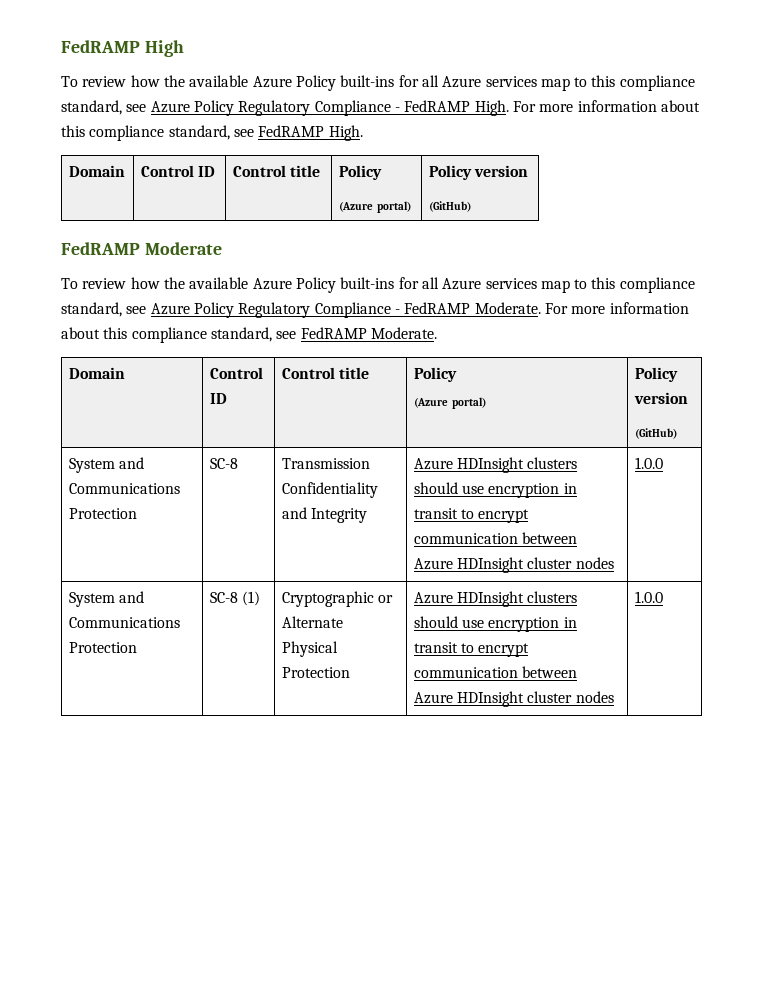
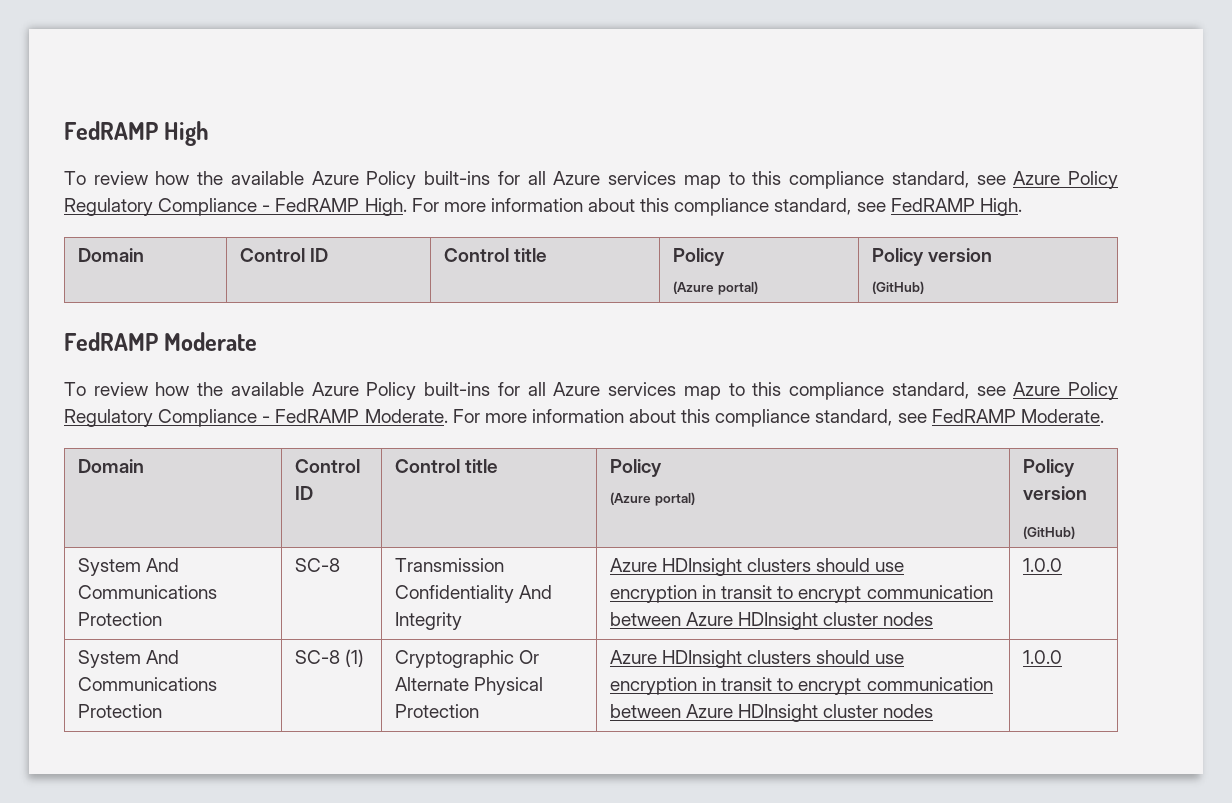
- System and Communications Protection | SC-8 | Transmission Confidentiality and Integrity | Azure HDInsight clusters should use encryption in transit to encrypt communication between Azure HDInsight cluster nodes | 1.0.0
+ System And Communications Protection | SC-8 | Transmission Confidentiality And Integrity | Azure HDInsight clusters should use encryption in transit to encrypt communication between Azure HDInsight cluster nodes | 1.0.0
- System and Communications Protection | SC-8 (1) | Cryptographic or Alternate Physical Protection | Azure HDInsight clusters should use encryption in transit to encrypt communication between Azure HDInsight cluster nodes | 1.0.0
+ System And Communications Protection | SC-8 (1) | Cryptographic Or Alternate Physical Protection | Azure HDInsight clusters should use encryption in transit to encrypt communication between Azure HDInsight cluster nodes | 1.0.0

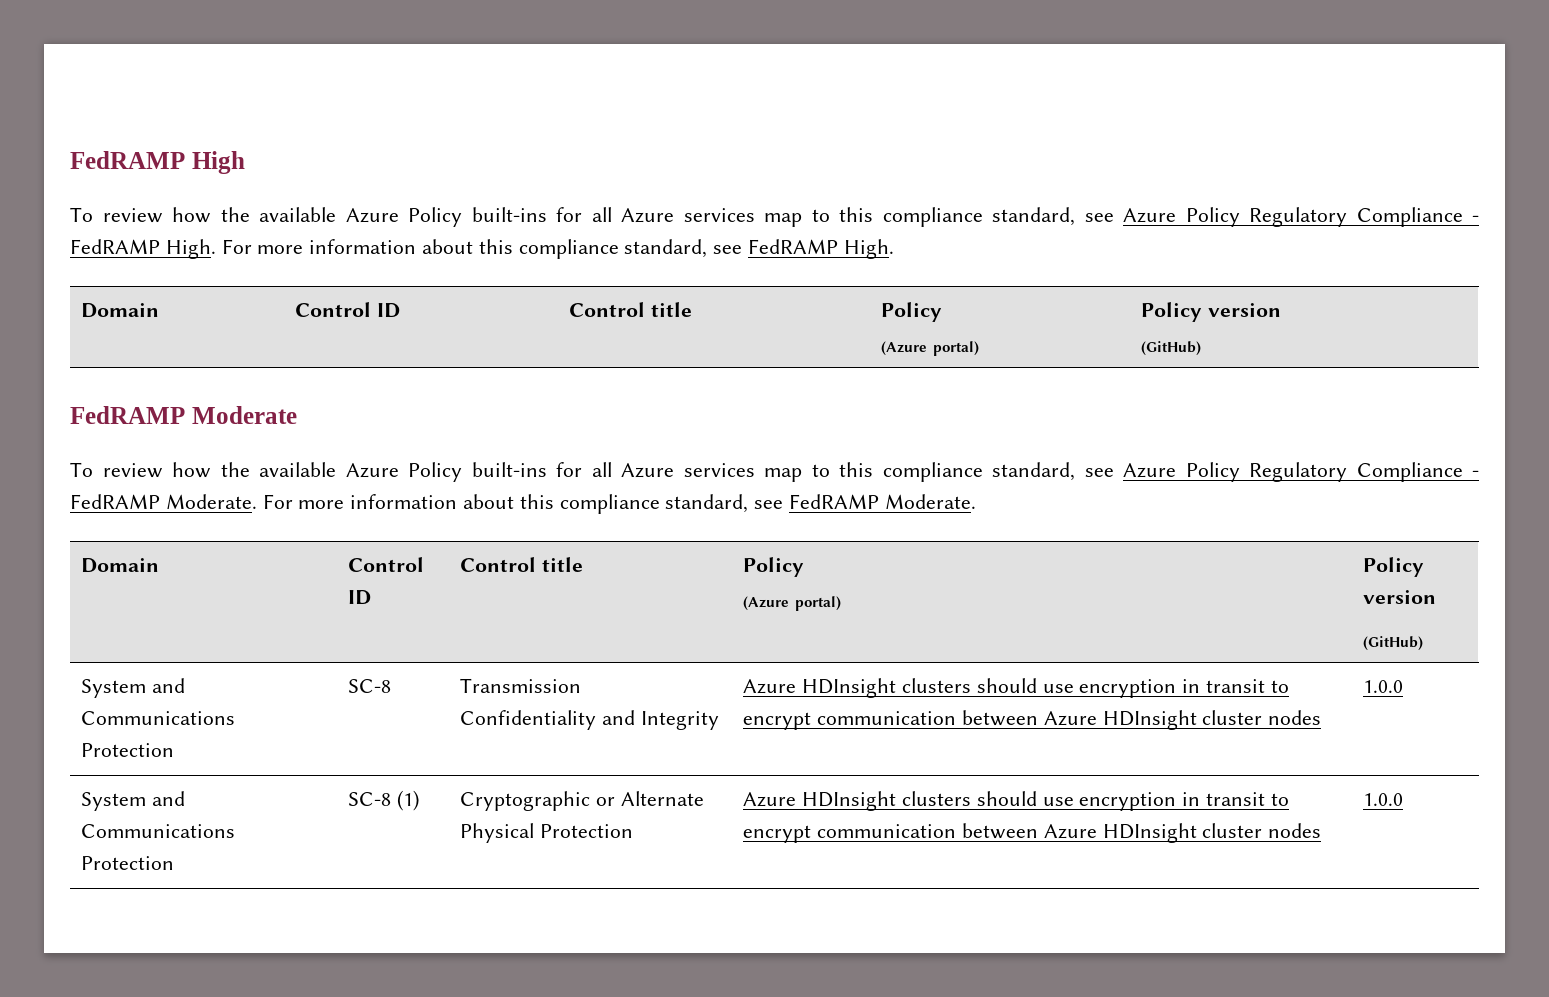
- System And Communications Protection | SC-8 | Transmission Confidentiality And Integrity | Azure HDInsight clusters should use encryption in transit to encrypt communication between Azure HDInsight cluster nodes | 1.0.0
+ System and Communications Protection | SC-8 | Transmission Confidentiality and Integrity | Azure HDInsight clusters should use encryption in transit to encrypt communication between Azure HDInsight cluster nodes | 1.0.0
- System And Communications Protection | SC-8 (1) | Cryptographic Or Alternate Physical Protection | Azure HDInsight clusters should use encryption in transit to encrypt communication between Azure HDInsight cluster nodes | 1.0.0
+ System and Communications Protection | SC-8 (1) | Cryptographic or Alternate Physical Protection | Azure HDInsight clusters should use encryption in transit to encrypt communication between Azure HDInsight cluster nodes | 1.0.0

